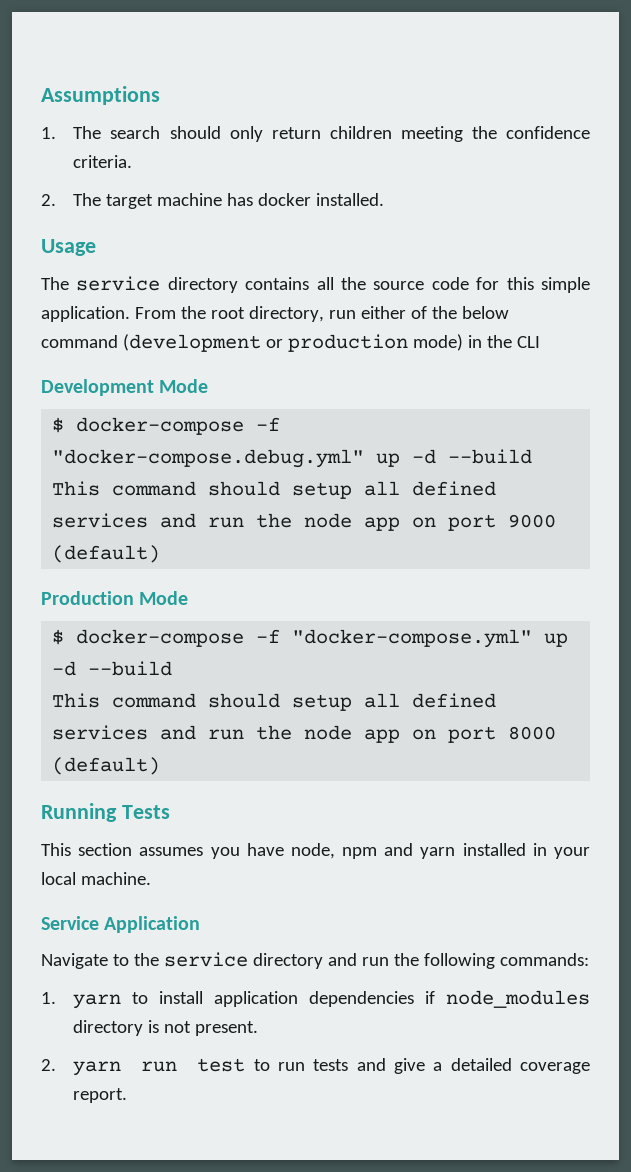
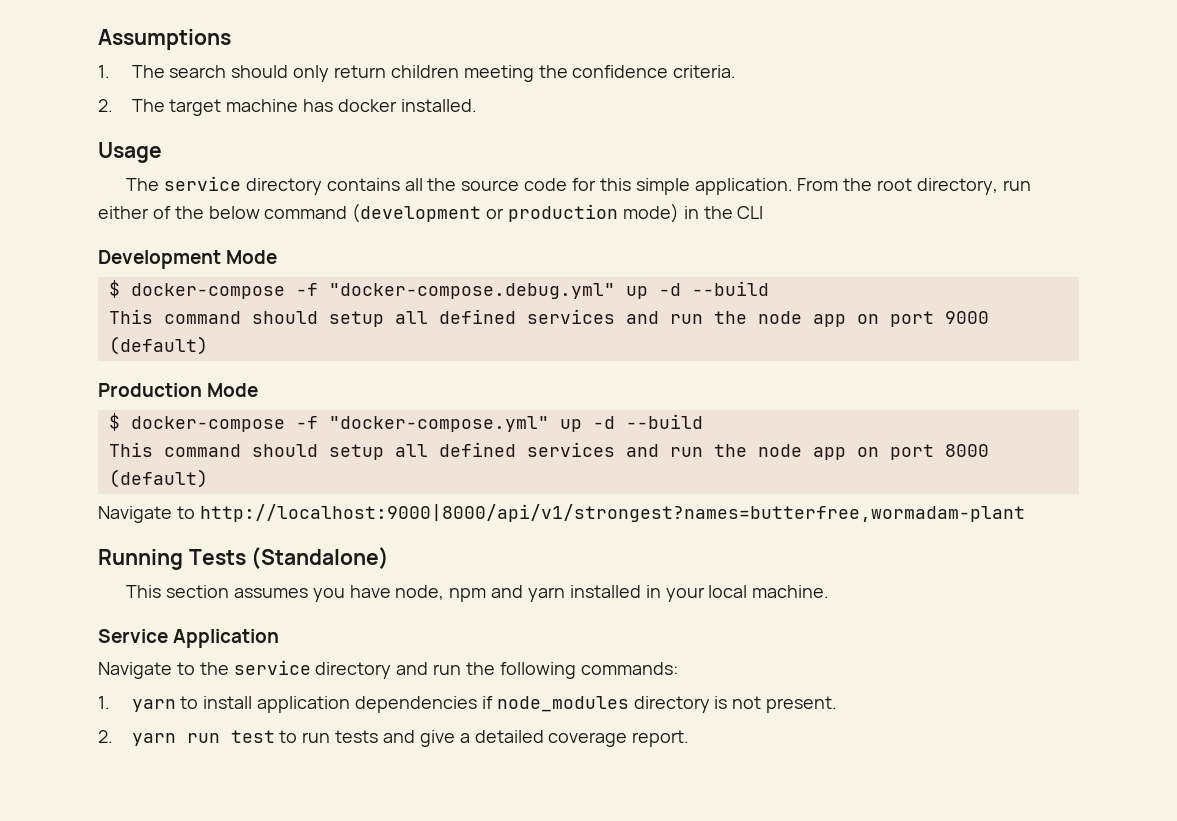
+ Navigate to http://localhost:9000|8000/api/v1/strongest?names=butterfree,wormadam-plant
- Running Tests
+ Running Tests (Standalone)

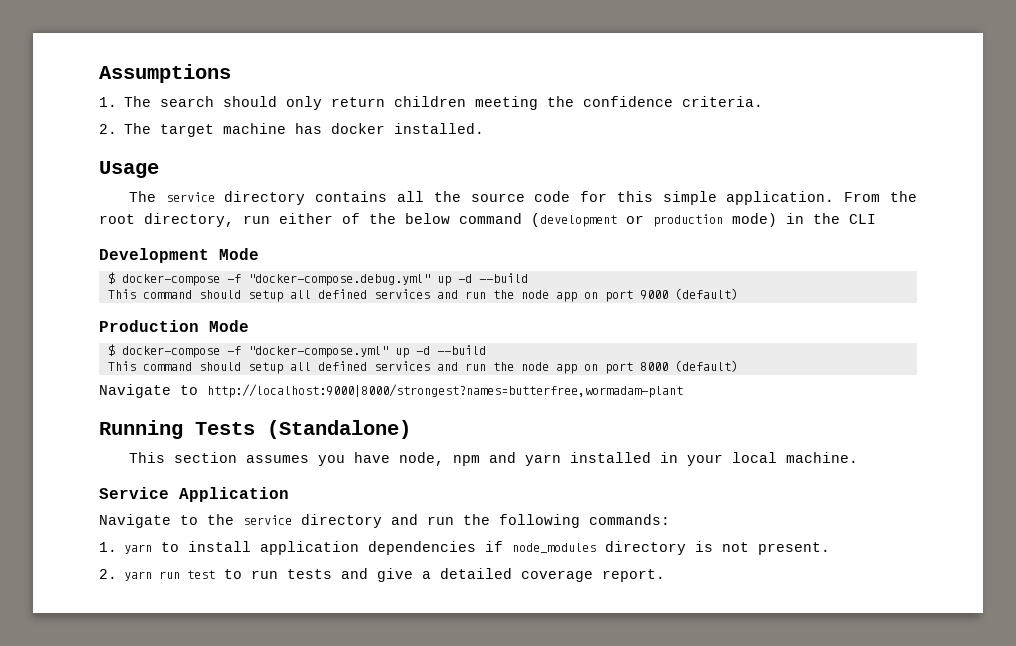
- Navigate to http://localhost:9000|8000/api/v1/strongest?names=butterfree,wormadam-plant
+ Navigate to http://localhost:9000|8000/strongest?names=butterfree,wormadam-plant

